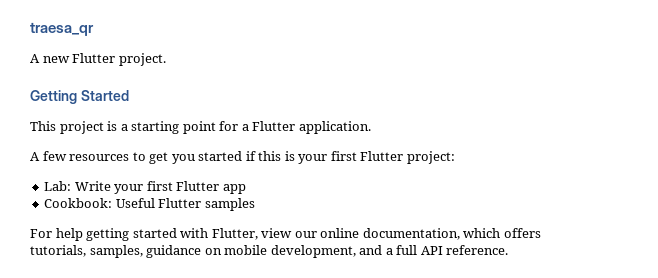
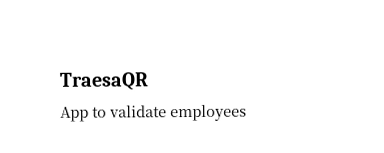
- traesa_qr
- A new Flutter project.
- Getting Started
- This project is a starting point for a Flutter application.
- A few resources to get you started if this is your first Flutter project:
- Lab: Write your first Flutter app
- Cookbook: Useful Flutter samples
- For help getting started with Flutter, view our online documentation, which offers tutorials, samples, guidance on mobile development, and a full API reference.
+ TraesaQR
+ App to validate employees

